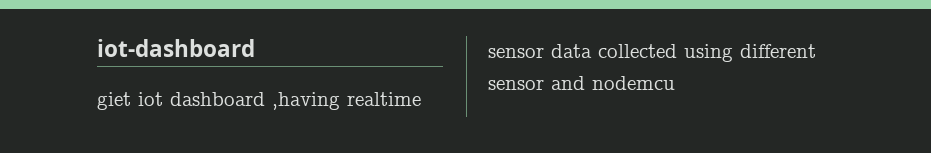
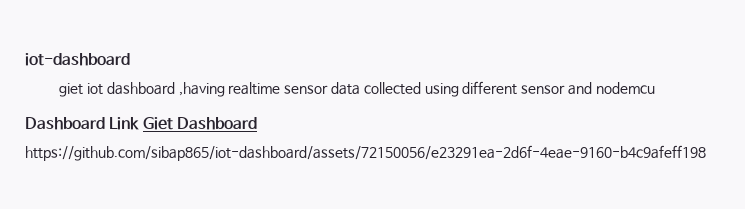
+ Dashboard Link Giet Dashboard
+ https://github.com/sibap865/iot-dashboard/assets/72150056/e23291ea-2d6f-4eae-9160-b4c9afeff198

